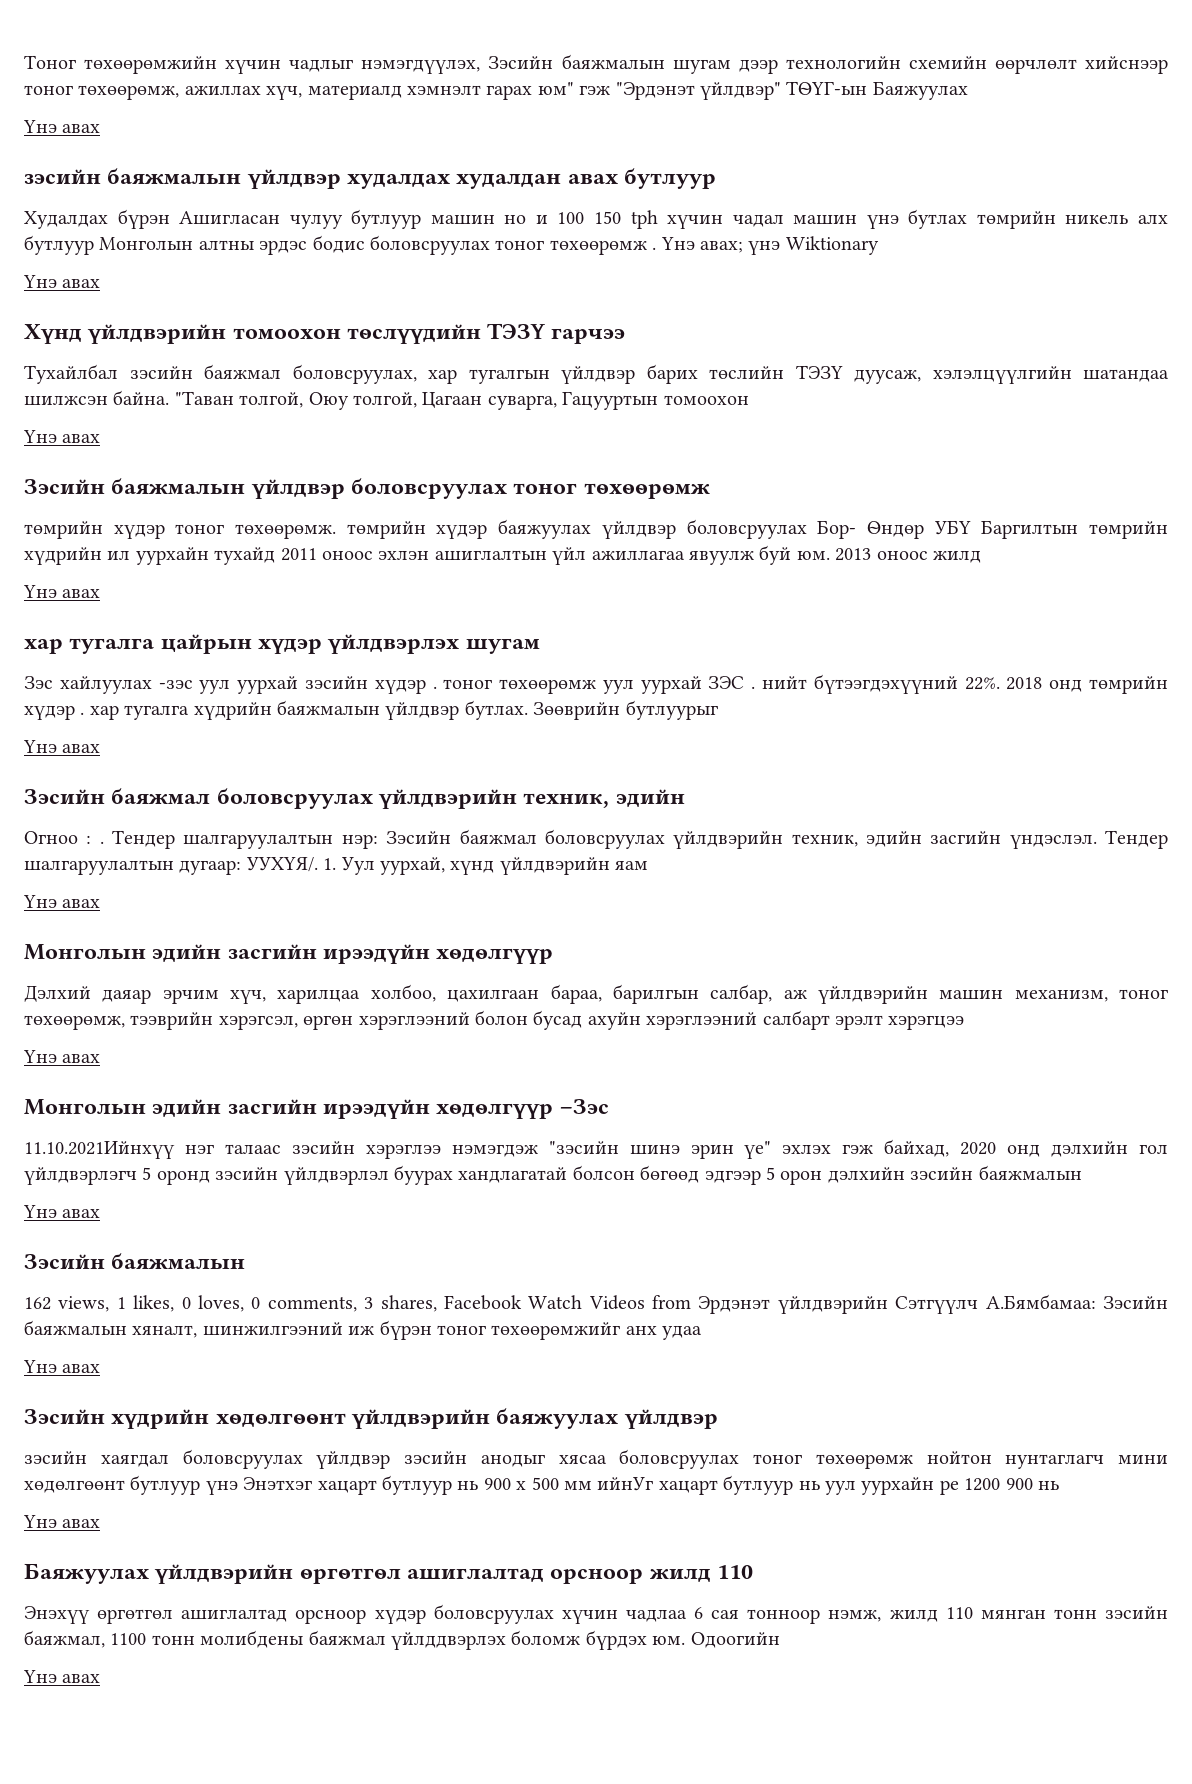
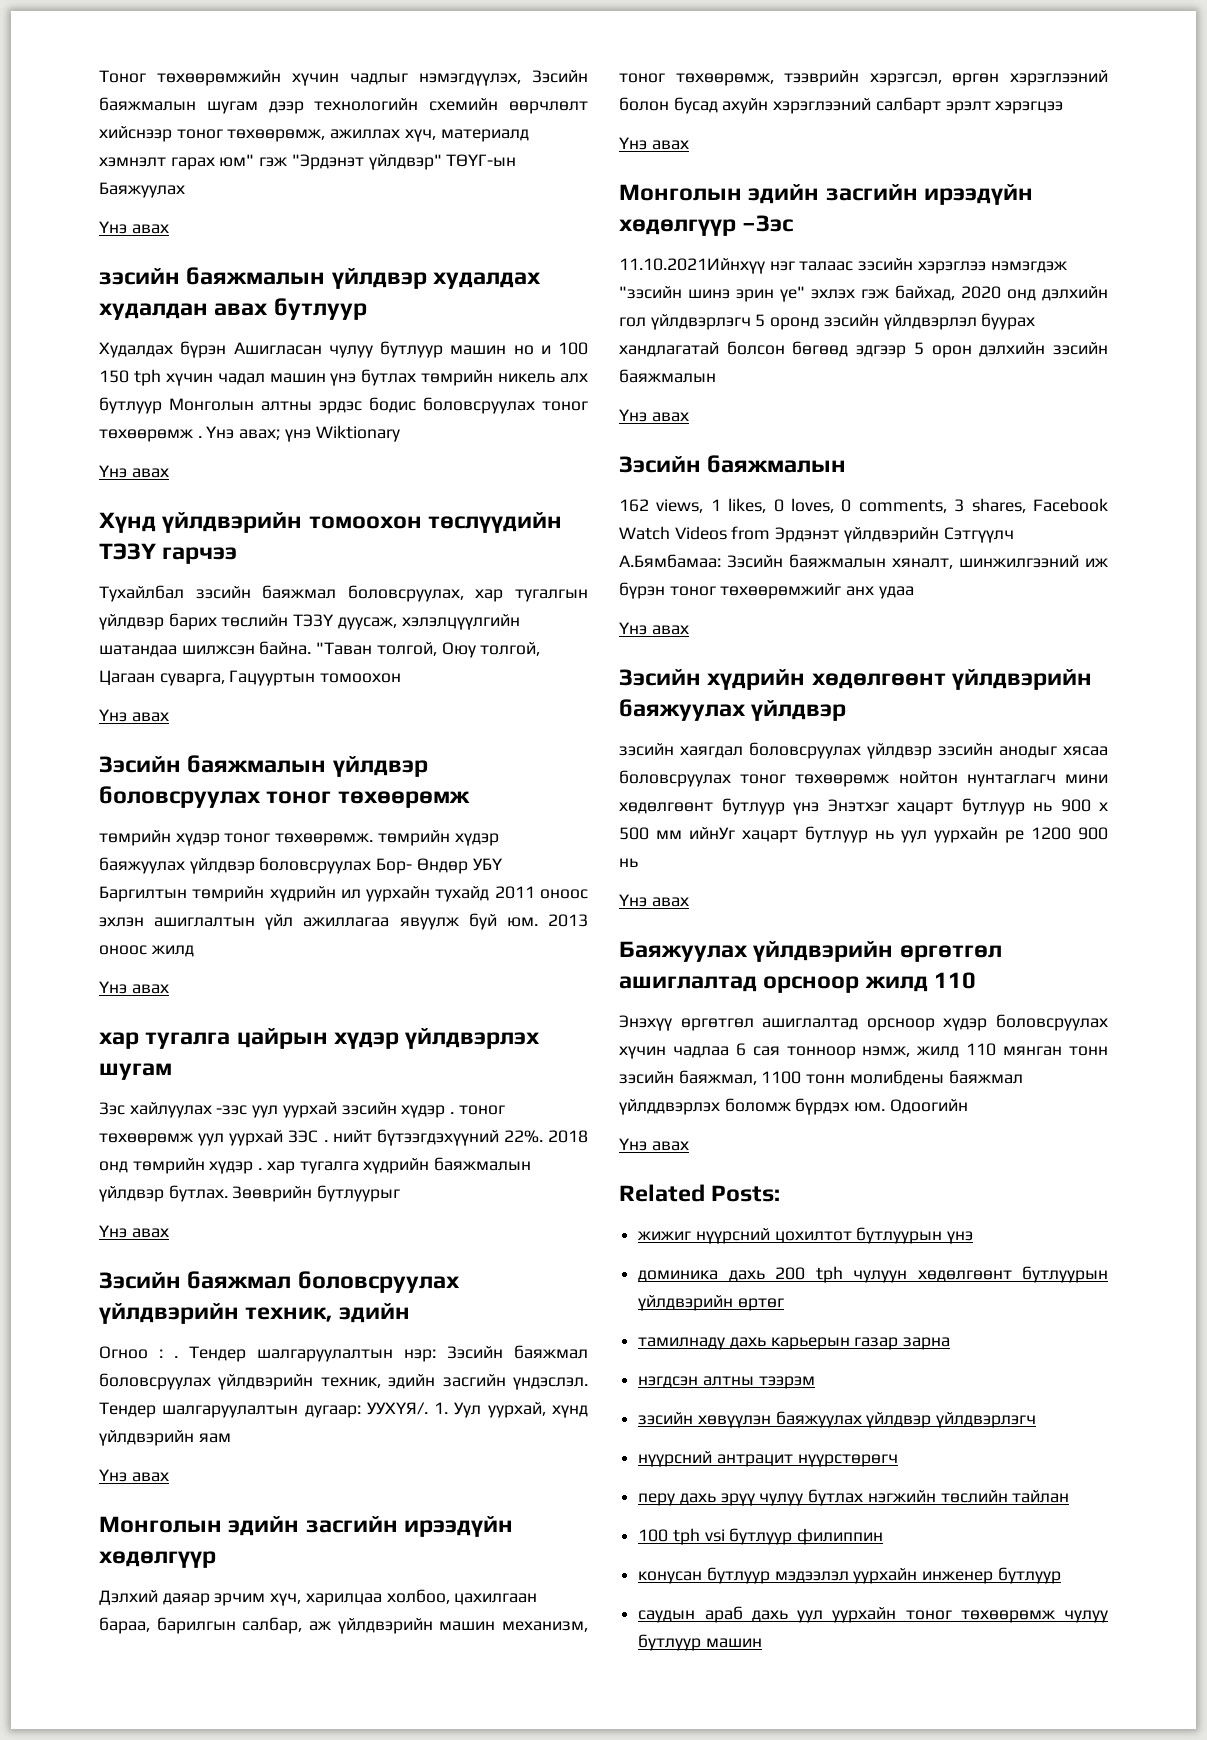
+ Related Posts:
+ жижиг нүүрсний цохилтот бутлуурын үнэ
+ доминика дахь 200 tph чулуун хөдөлгөөнт бутлуурын үйлдвэрийн өртөг
+ тамилнаду дахь карьерын газар зарна
+ нэгдсэн алтны тээрэм
+ зэсийн хөвүүлэн баяжуулах үйлдвэр үйлдвэрлэгч
+ нүүрсний антрацит нүүрстөрөгч
+ перу дахь эрүү чулуу бутлах нэгжийн төслийн тайлан
+ 100 tph vsi бутлуур филиппин
+ конусан бутлуур мэдээлэл уурхайн инженер бутлуур
+ саудын араб дахь уул уурхайн тоног төхөөрөмж чулуу бутлуур машин

